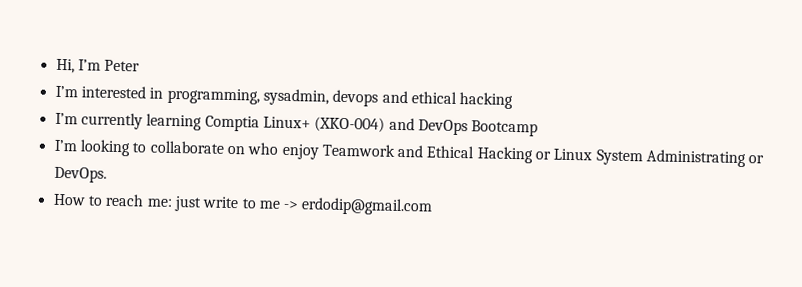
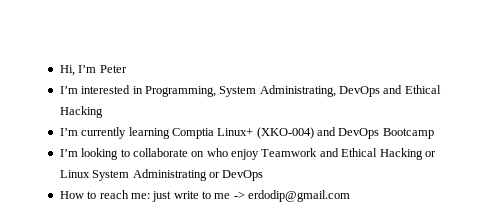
- I’m interested in programming, sysadmin, devops and ethical hacking
+ I’m interested in Programming, System Administrating, DevOps and Ethical Hacking
- I’m looking to collaborate on who enjoy Teamwork and Ethical Hacking or Linux System Administrating or DevOps.
+ I’m looking to collaborate on who enjoy Teamwork and Ethical Hacking or Linux System Administrating or DevOps

